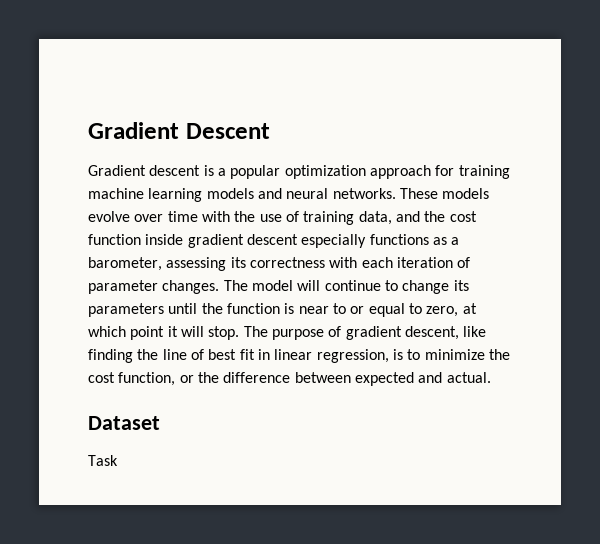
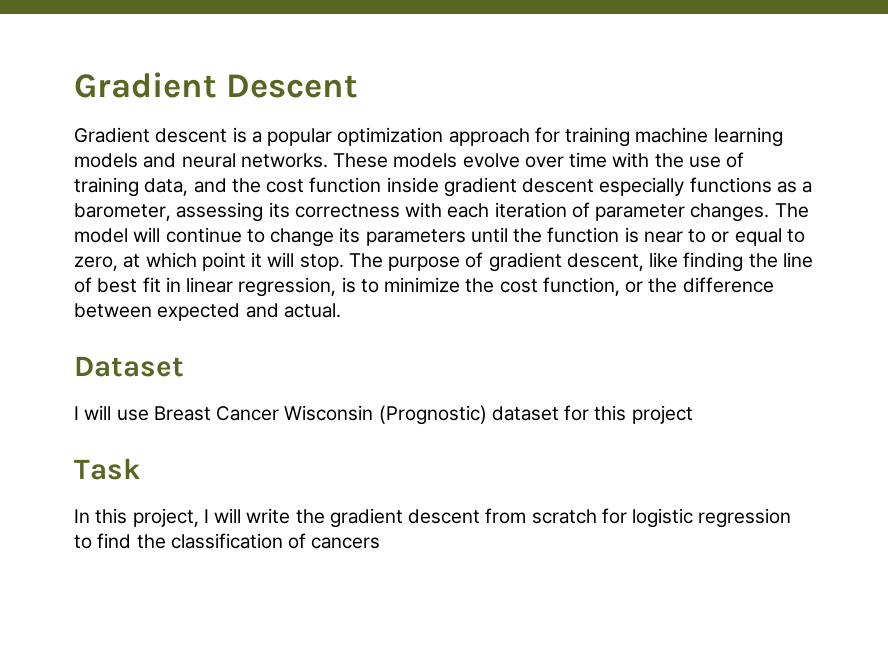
+ I will use Breast Cancer Wisconsin (Prognostic) dataset for this project
  Task
+ In this project, I will write the gradient descent from scratch for logistic regression to find the classification of cancers

